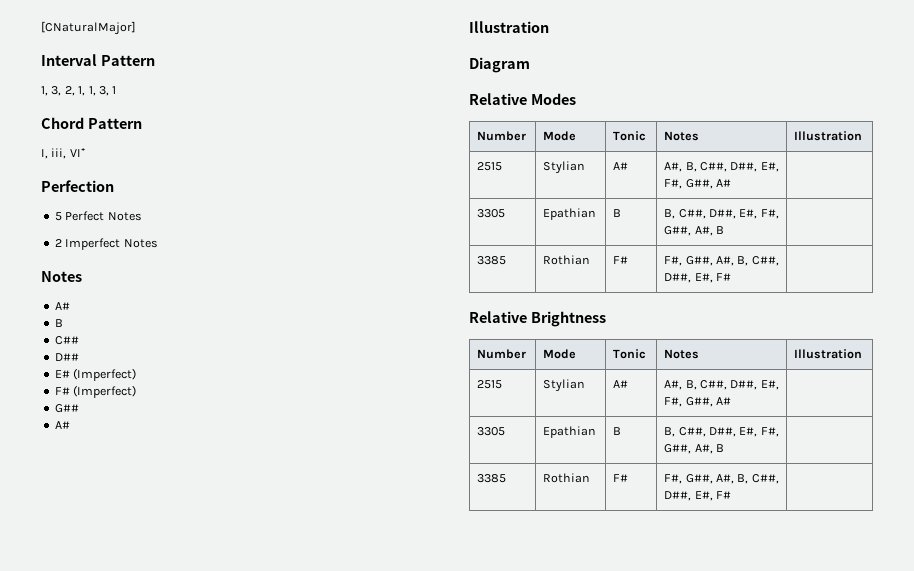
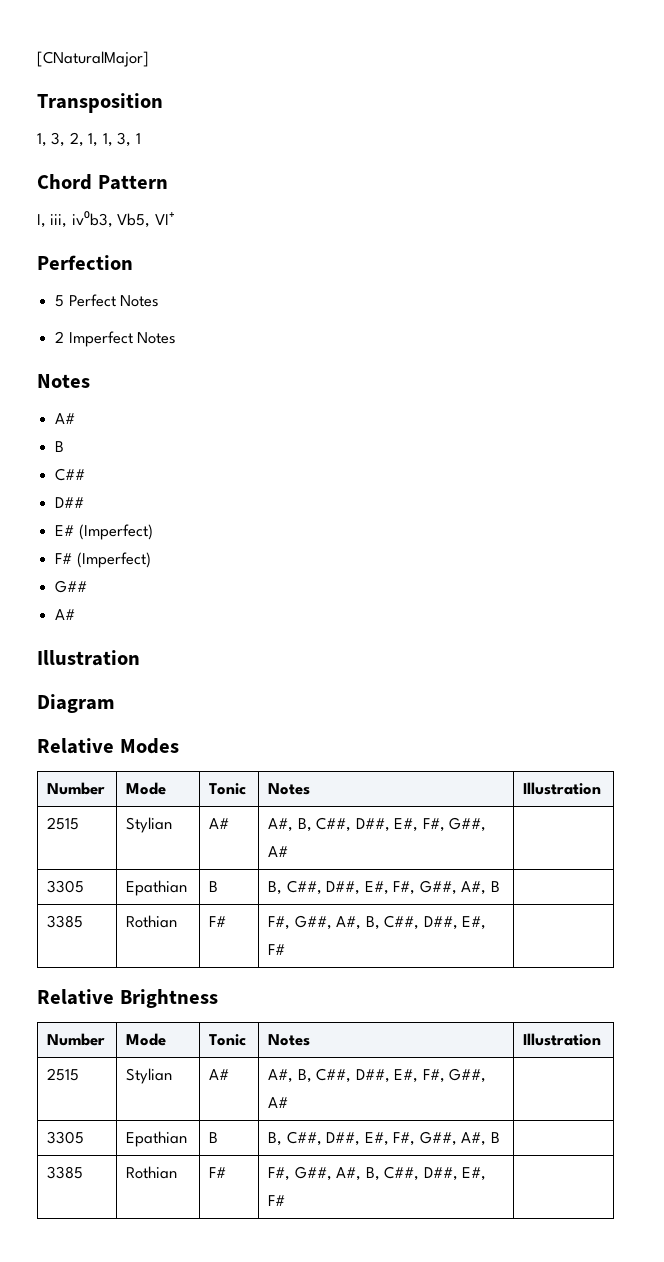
- Interval Pattern
+ Transposition
- I, iii, VI⁺
+ I, iii, iv⁰b3, Vb5, VI⁺

